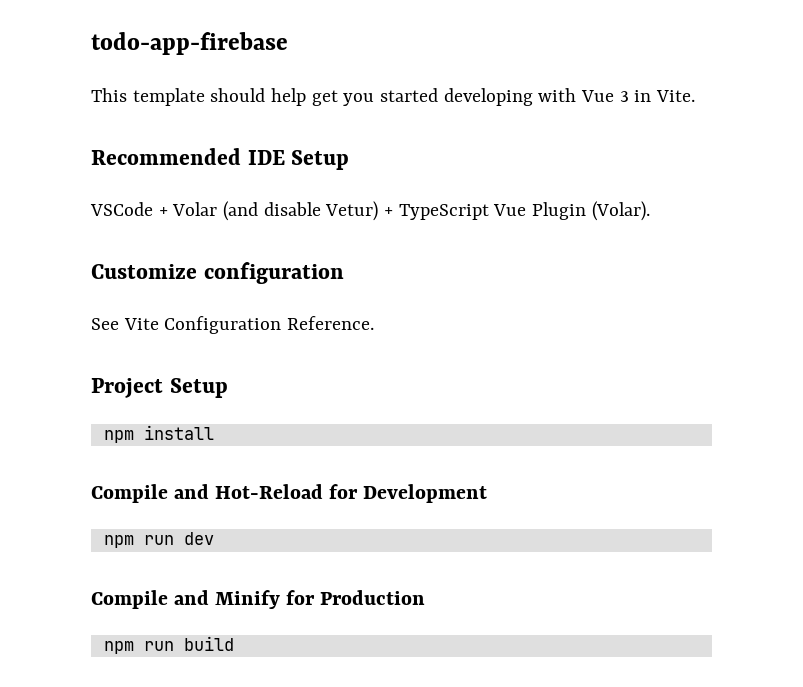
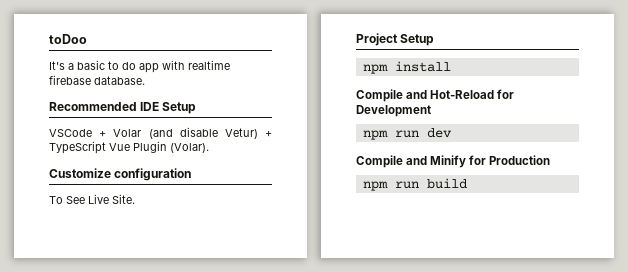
- todo-app-firebase
- This template should help get you started developing with Vue 3 in Vite.
+ toDoo
+ It's a basic to do app with realtime firebase database.
- See Vite Configuration Reference.
+ To See Live Site.

